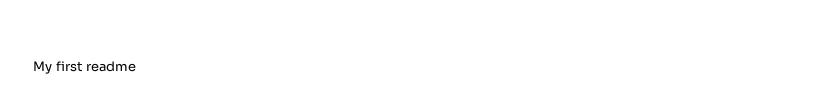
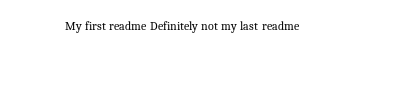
- My first readme
+ My first readme Definitely not my last readme

